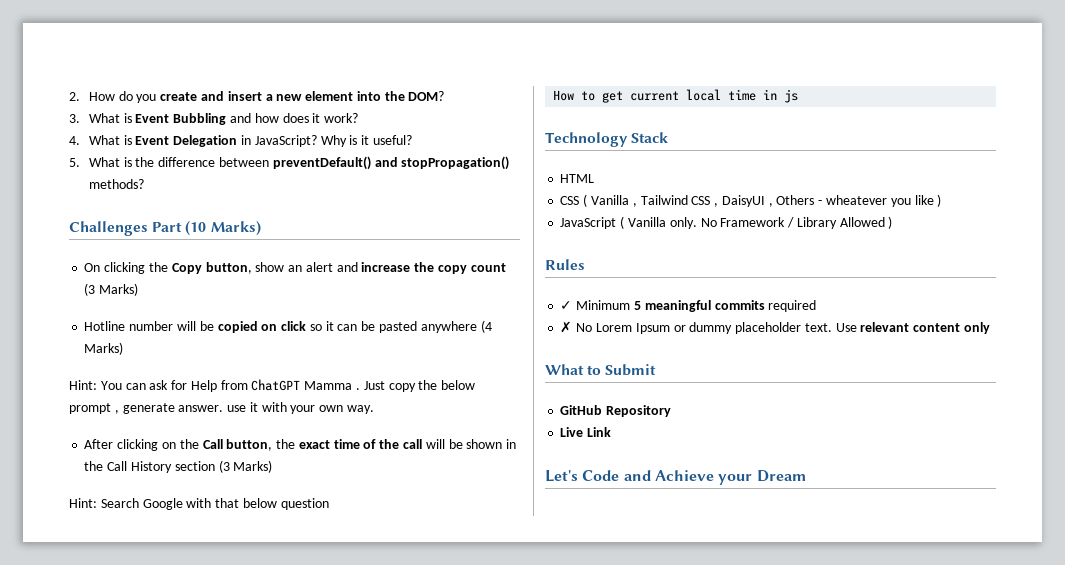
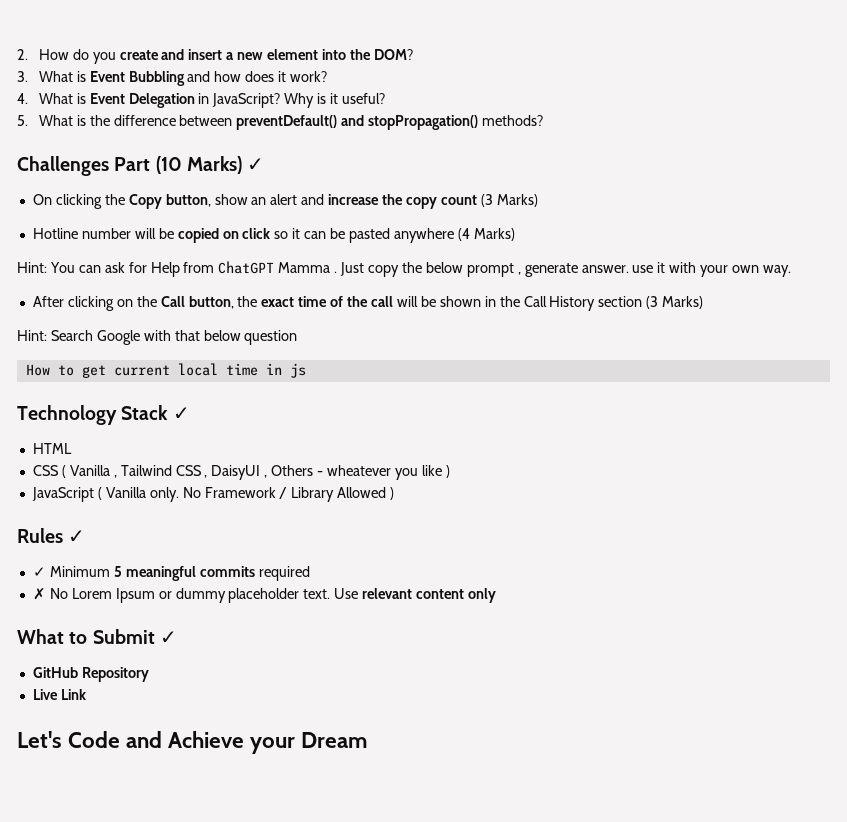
- Challenges Part (10 Marks)
+ Challenges Part (10 Marks) ✓
- Technology Stack
+ Technology Stack ✓
- Rules
+ Rules ✓
- What to Submit
+ What to Submit ✓

